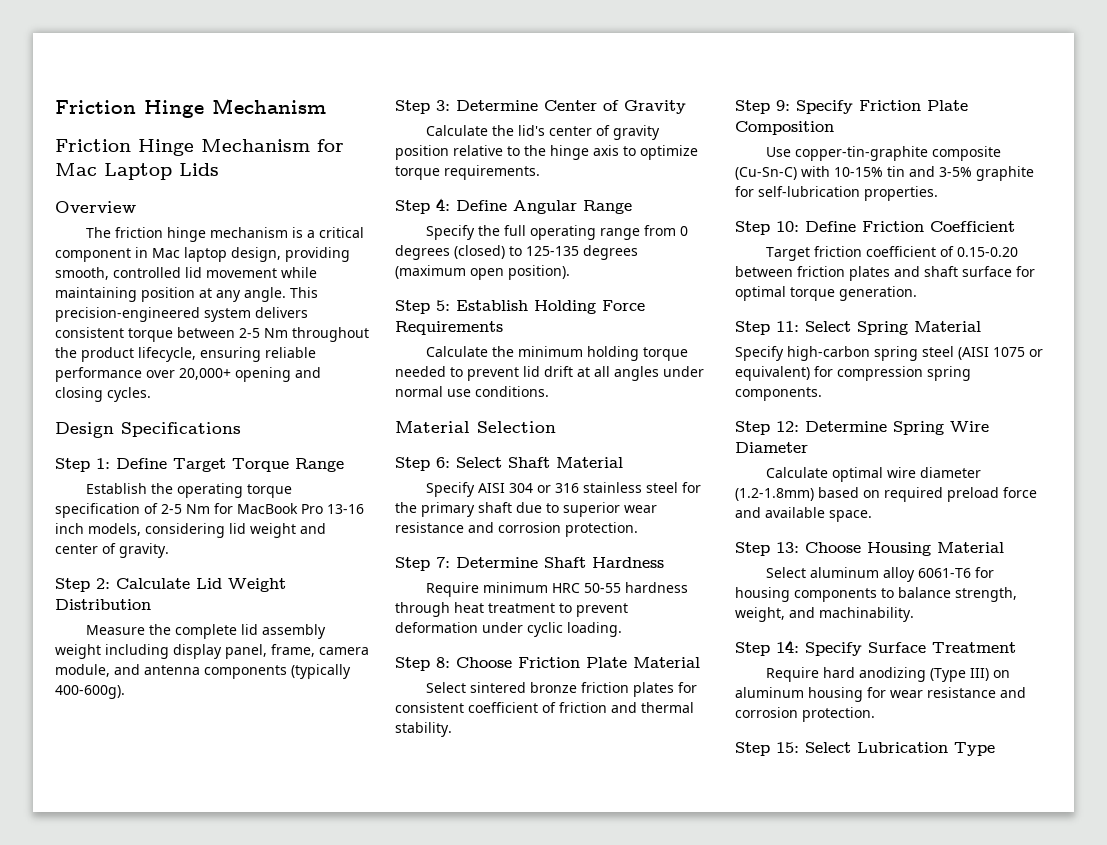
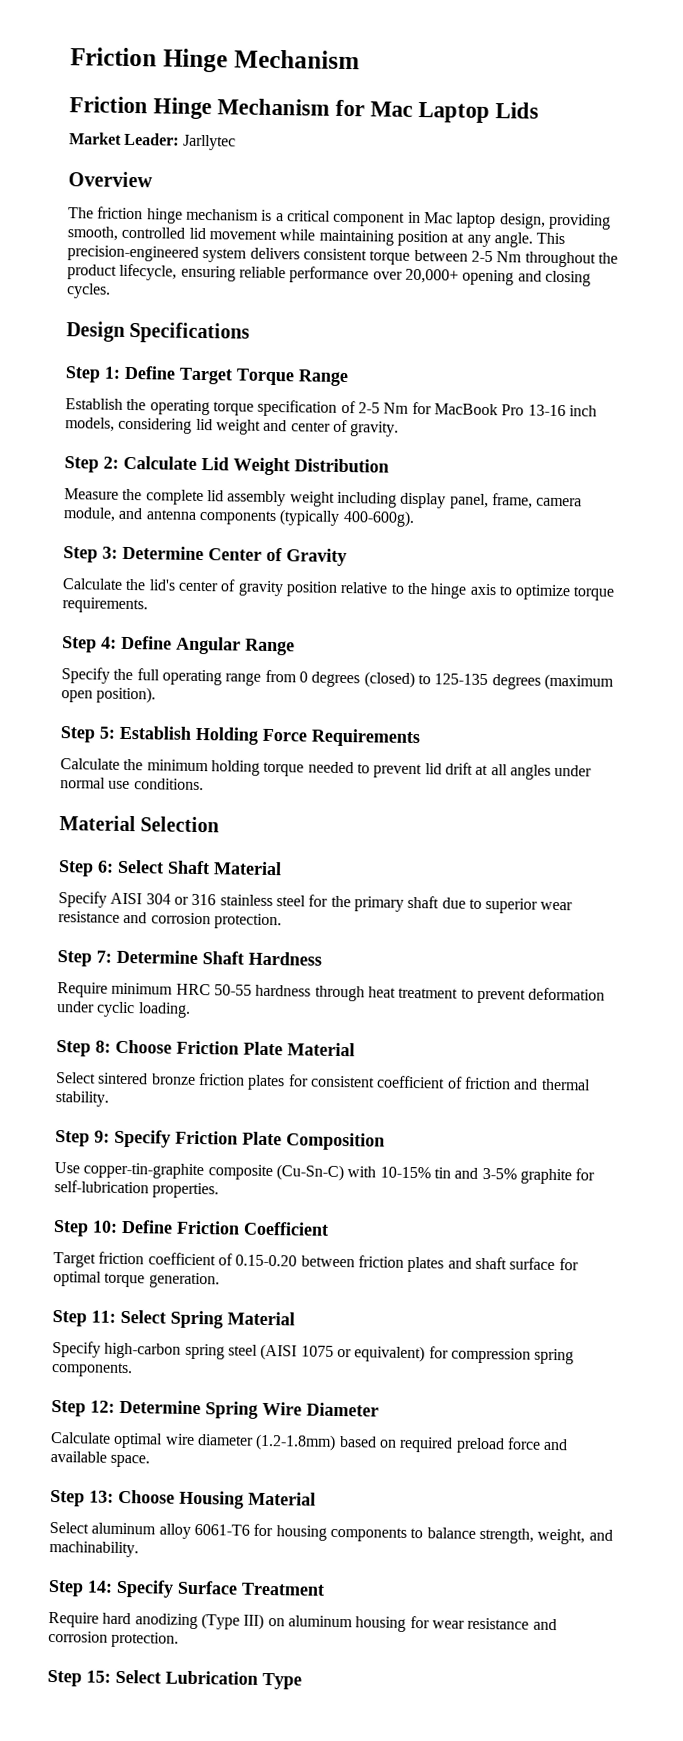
+ Market Leader: Jarllytec

